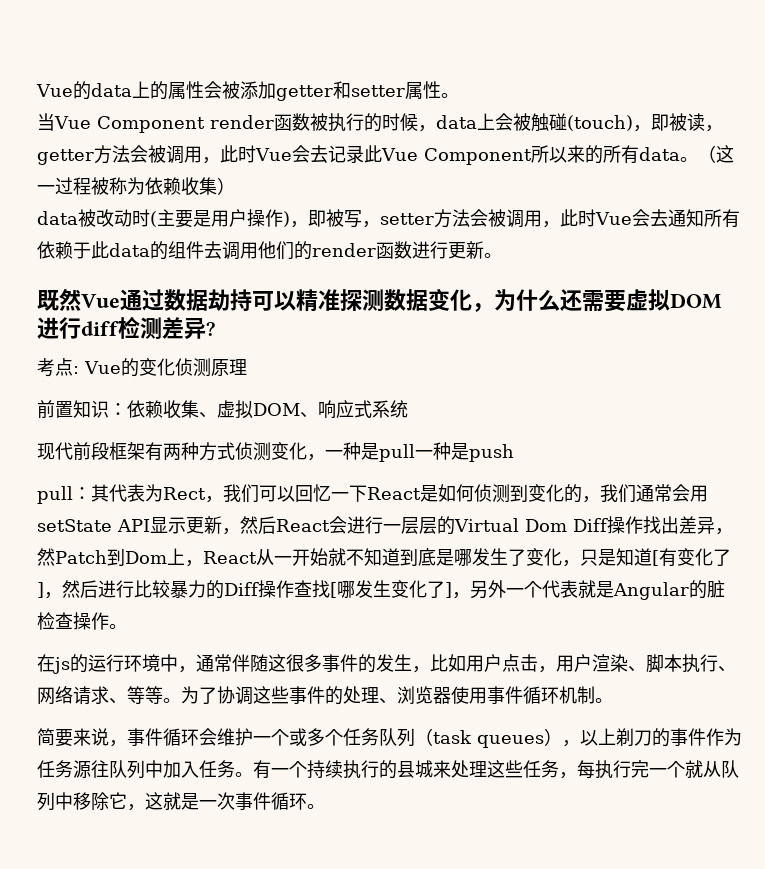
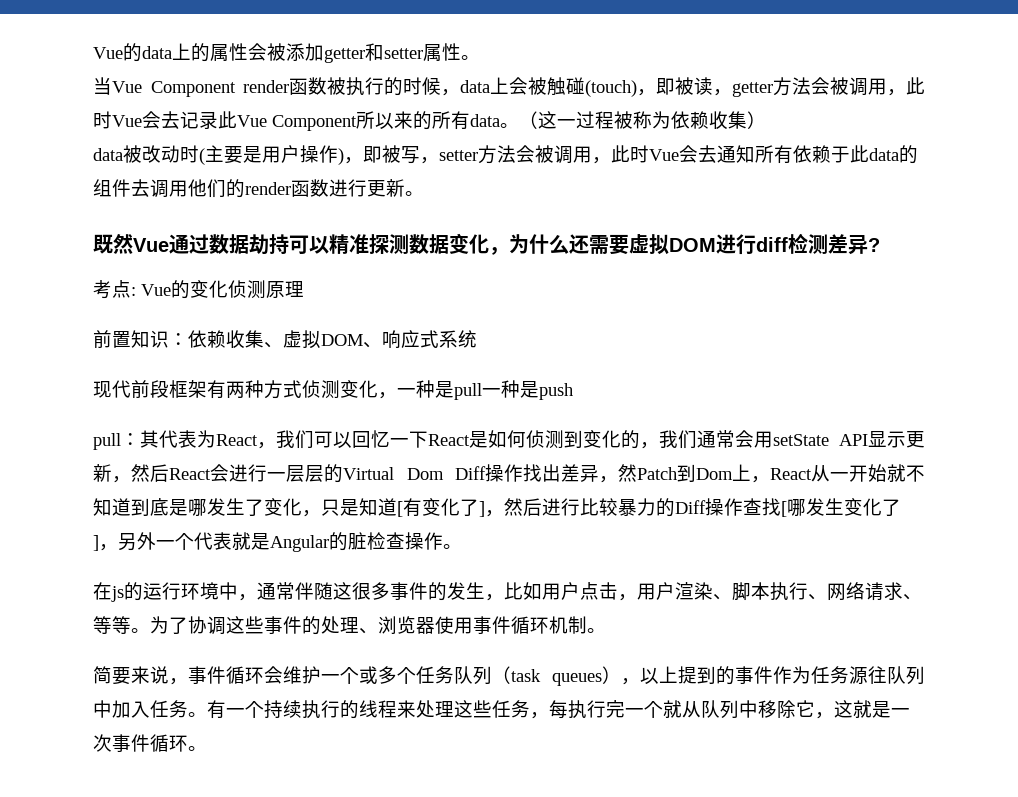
- 其代表为Rect，我们可以回忆一下React是如何侦测到变化的，我们通常会用setState API显示更新，然后React会进行一层层的Virtual Dom Diff操作找出差异，然Patch到Dom上，React从一开始就不知道到底是哪发生了变化，只是知道[有变化了]，然后进行比较暴力的Diff操作查找[哪发生变化了]，另外一个代表就是Angular的脏检查操作。
+ 其代表为React，我们可以回忆一下React是如何侦测到变化的，我们通常会用setState API显示更新，然后React会进行一层层的Virtual Dom Diff操作找出差异，然Patch到Dom上，React从一开始就不知道到底是哪发生了变化，只是知道[有变化了]，然后进行比较暴力的Diff操作查找[哪发生变化了]，另外一个代表就是Angular的脏检查操作。
- 简要来说，事件循环会维护一个或多个任务队列（task queues），以上剃刀的事件作为任务源往队列中加入任务。
+ 简要来说，事件循环会维护一个或多个任务队列（task queues），以上提到的事件作为任务源往队列中加入任务。
- 有一个持续执行的县城来处理这些任务，每执行完一个就从队列中移除它，这就是一次事件循环。
+ 有一个持续执行的线程来处理这些任务，每执行完一个就从队列中移除它，这就是一次事件循环。

